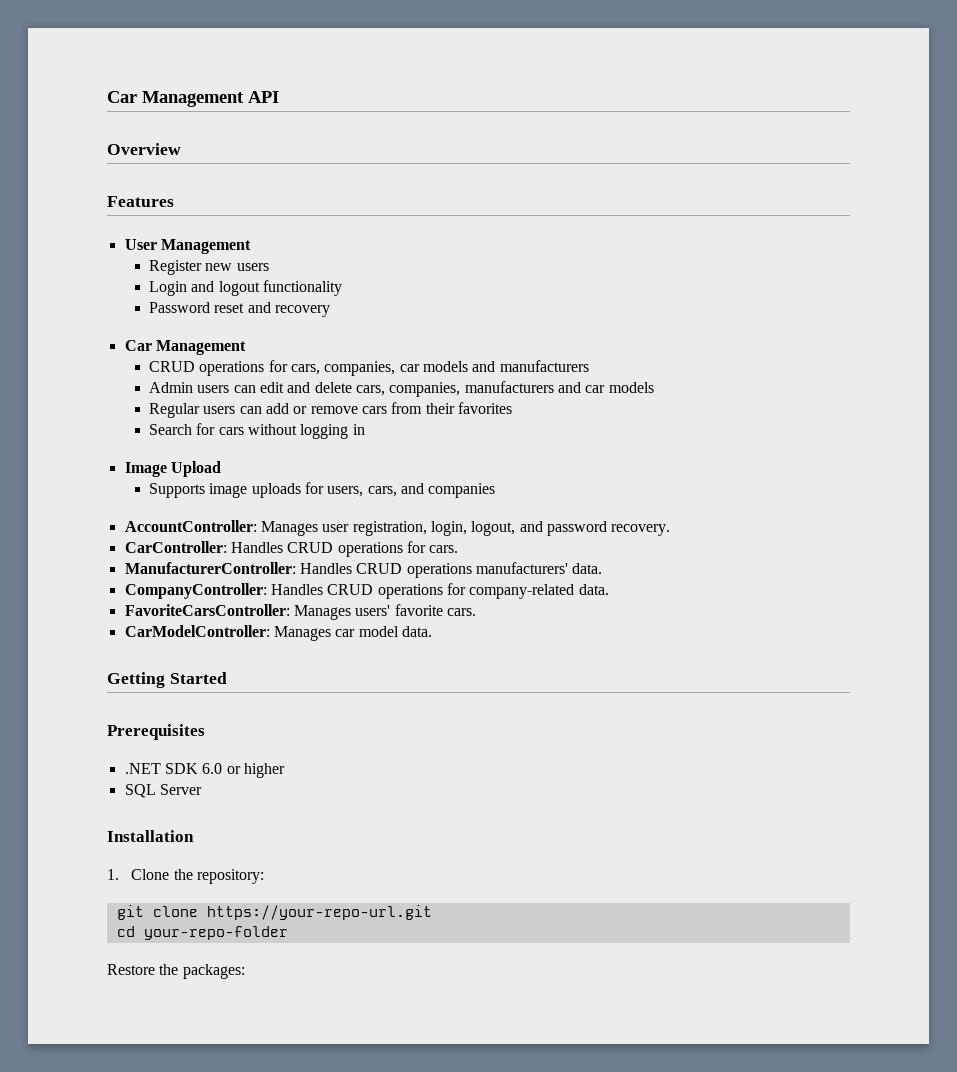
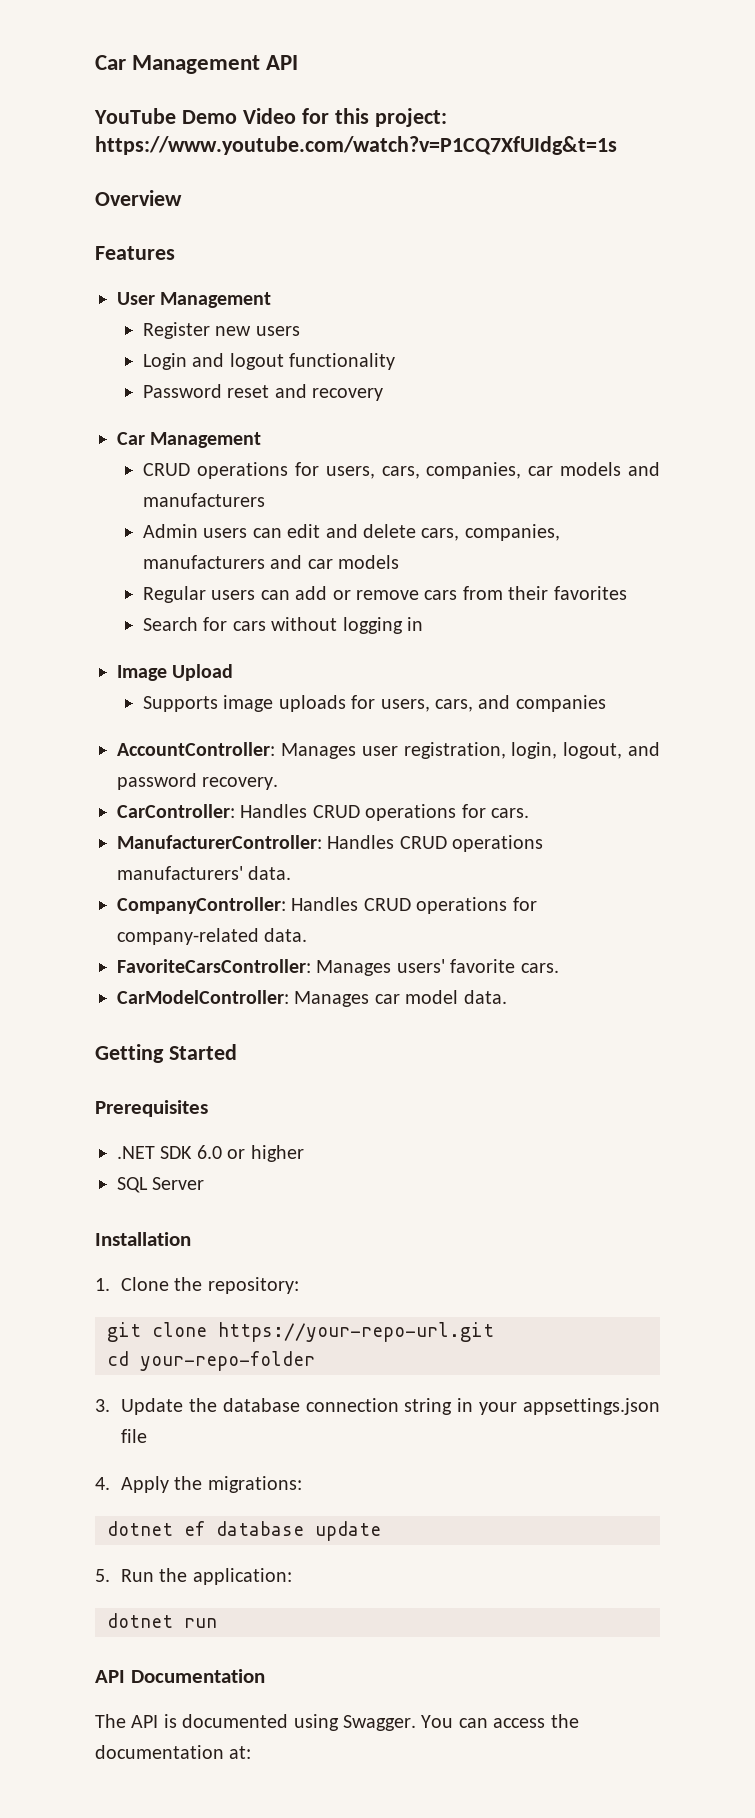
+ YouTube Demo Video for this project: https://www.youtube.com/watch?v=P1CQ7XfUIdg&t=1s
- CRUD operations for cars, companies, car models and manufacturers
+ CRUD operations for users, cars, companies, car models and manufacturers
- Restore the packages:
+ 3. Update the database connection string in your appsettings.json file
+ 4. Apply the migrations:
+ dotnet ef database update
+ 5. Run the application:
+ dotnet run
+ API Documentation
+ The API is documented using Swagger. You can access the documentation at:

